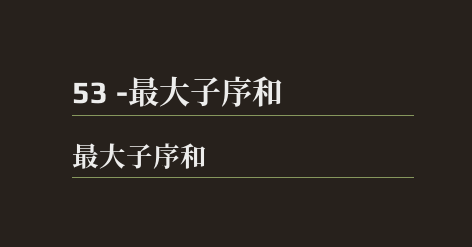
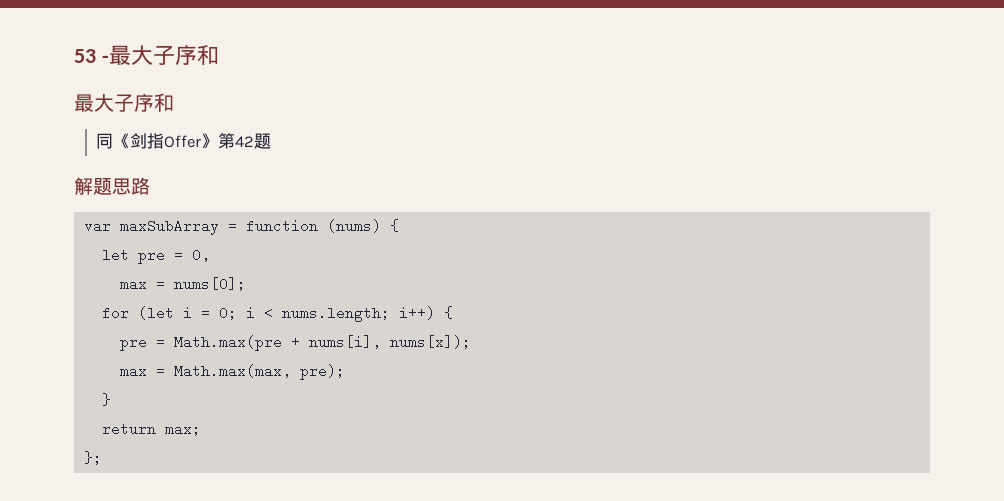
+ 同《剑指Offer》第42题
+ 解题思路
+ var maxSubArray = function (nums) {
+ let pre = 0,
+ max = nums[0];
+ for (let i = 0; i < nums.length; i++) {
+ pre = Math.max(pre + nums[i], nums[x]);
+ max = Math.max(max, pre);
+ }
+ return max;
+ };

